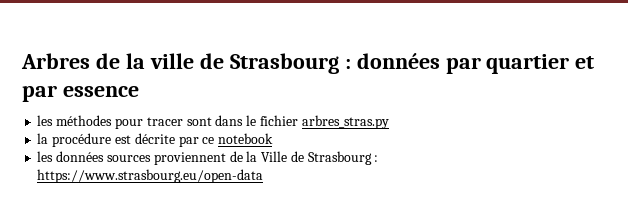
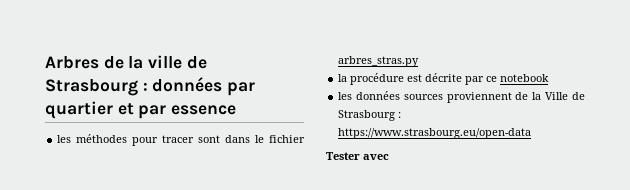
+ Tester avec

